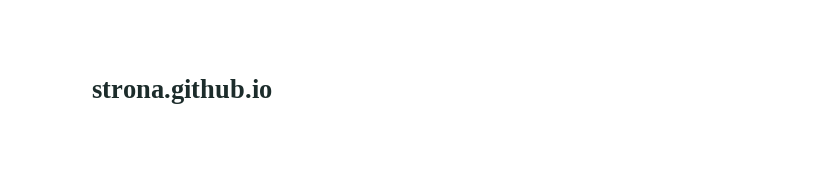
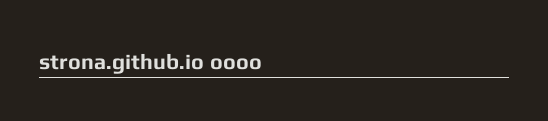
- strona.github.io
+ strona.github.io oooo

